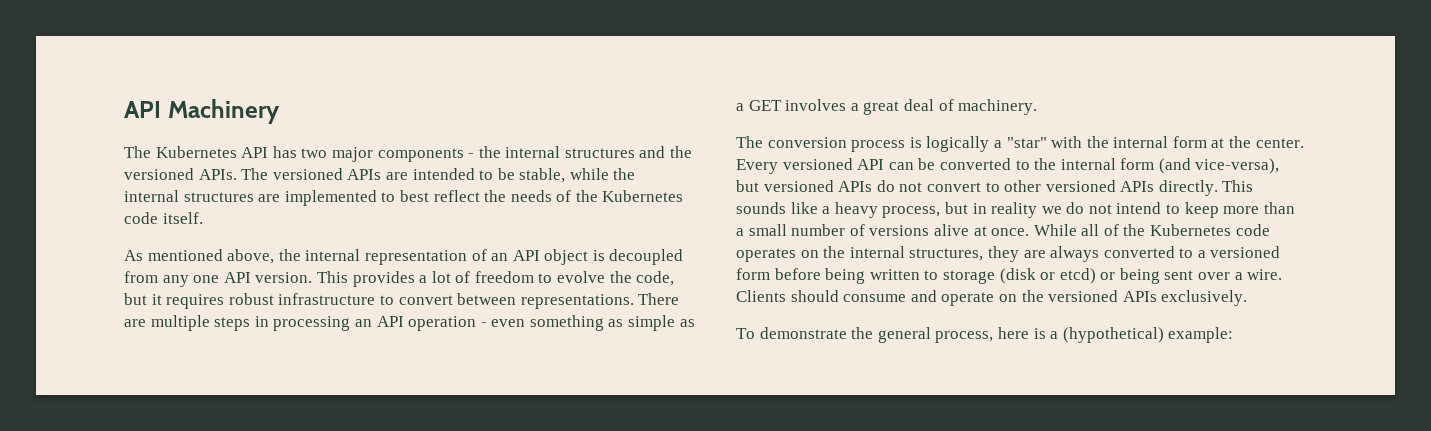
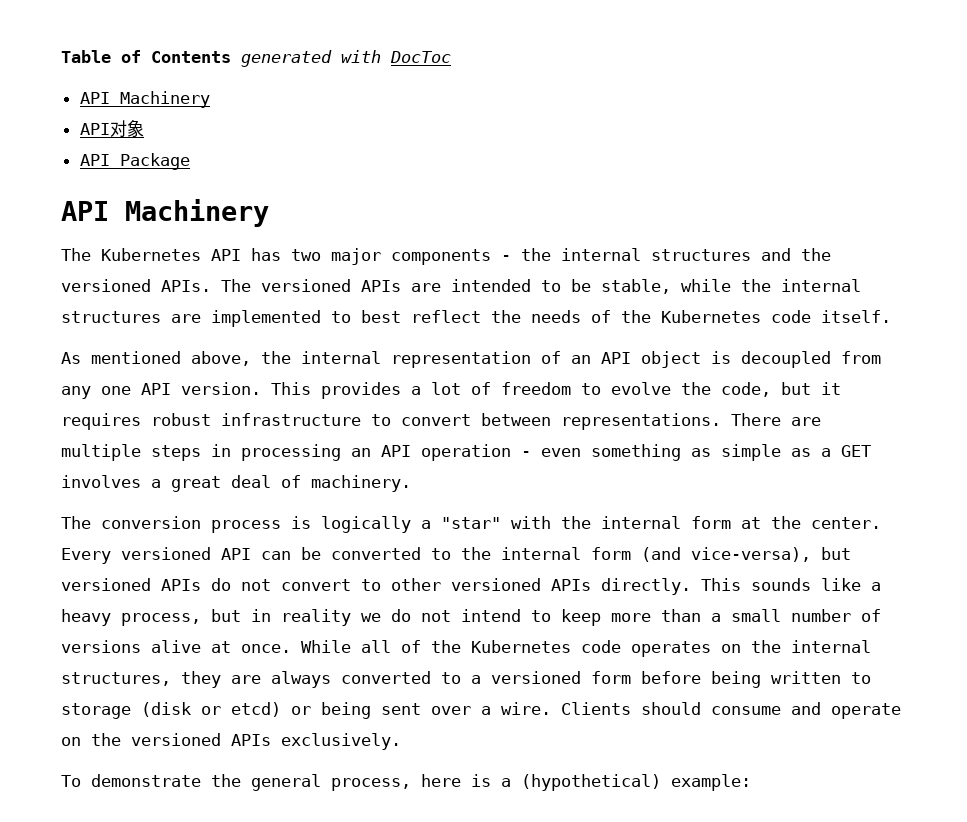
+ Table of Contents generated with DocToc
+ API Machinery
+ API对象
+ API Package

